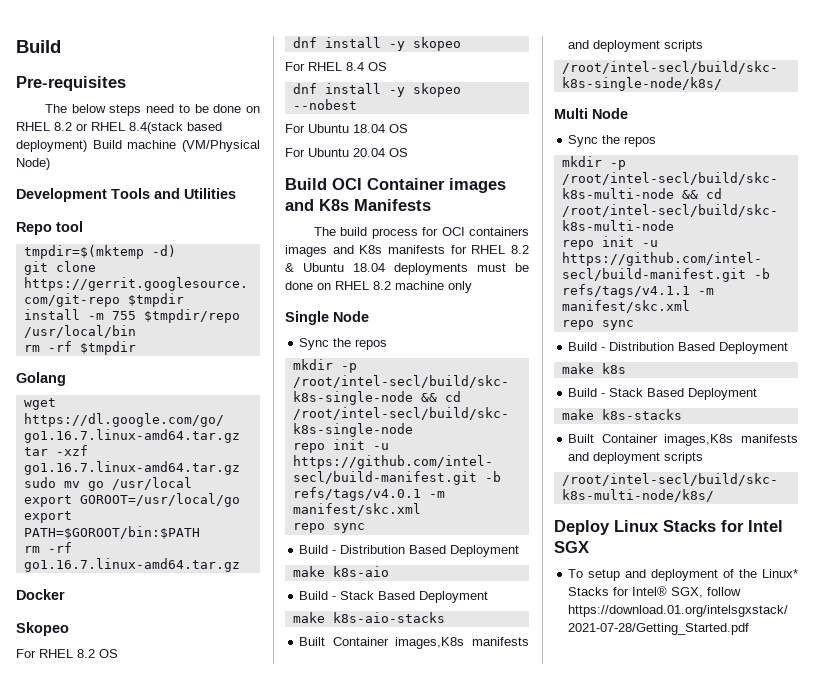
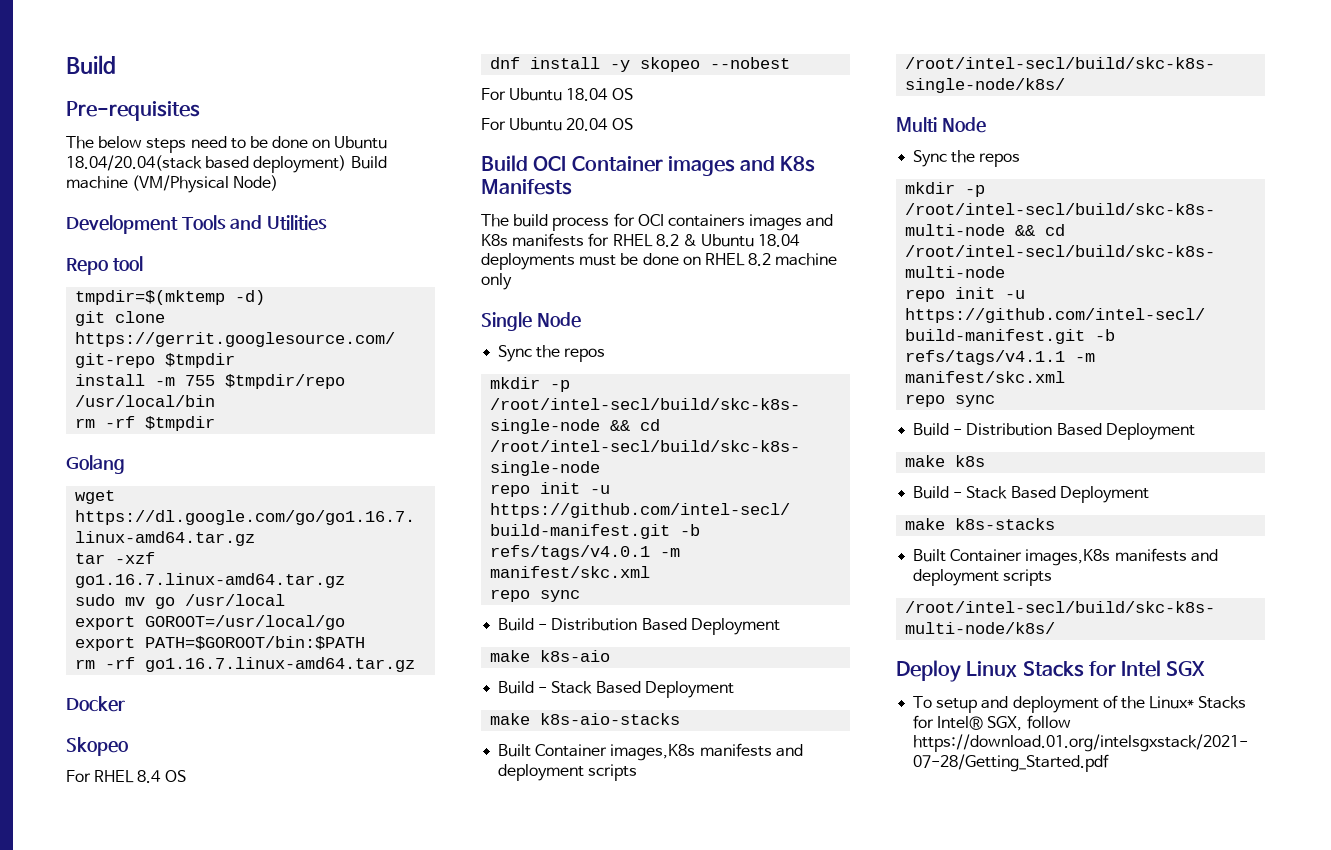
- The below steps need to be done on RHEL 8.2 or RHEL 8.4(stack based deployment) Build machine (VM/Physical Node)
+ The below steps need to be done on Ubuntu 18.04/20.04(stack based deployment) Build machine (VM/Physical Node)
- For RHEL 8.2 OS
- dnf install -y skopeo

